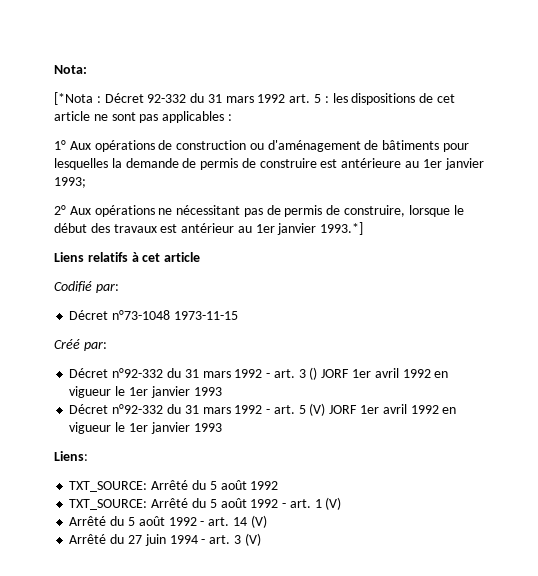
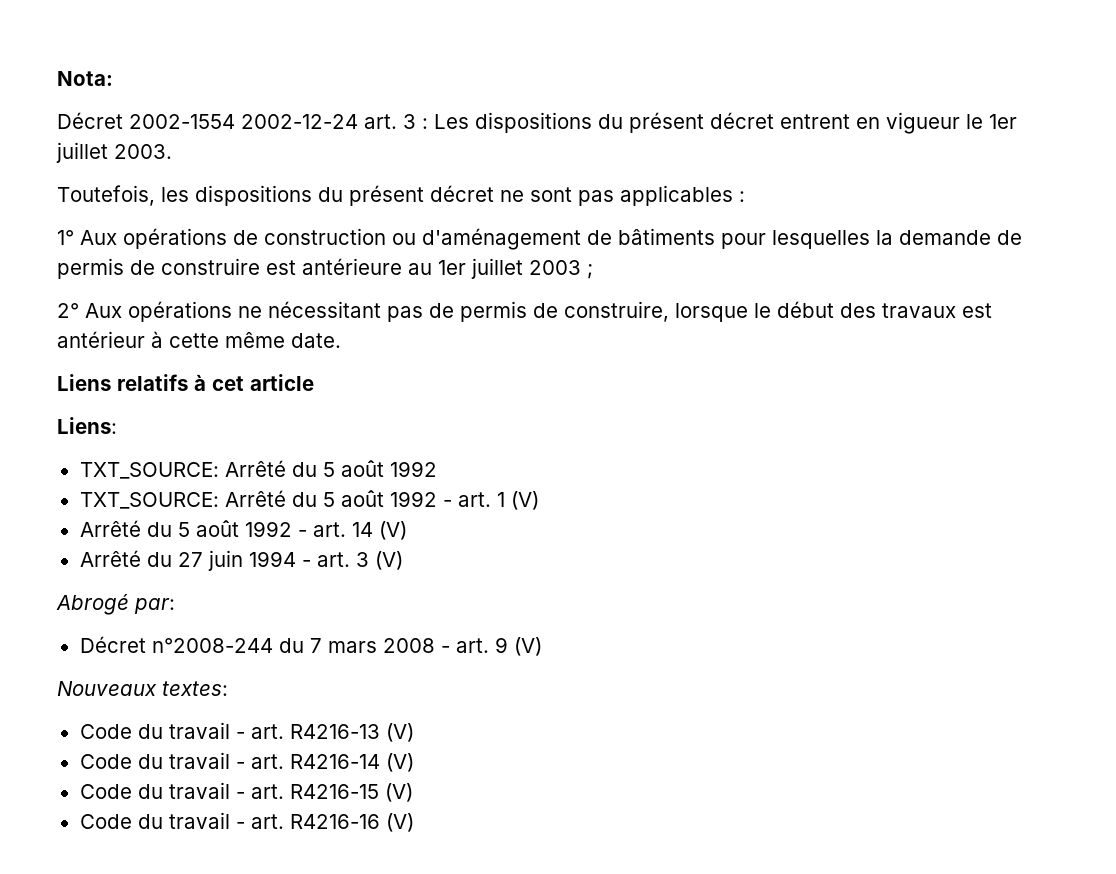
- [*Nota : Décret 92-332 du 31 mars 1992 art. 5 : les dispositions de cet article ne sont pas applicables :
+ Décret 2002-1554 2002-12-24 art. 3 : Les dispositions du présent décret entrent en vigueur le 1er juillet 2003.
+ Toutefois, les dispositions du présent décret ne sont pas applicables :
- 1° Aux opérations de construction ou d'aménagement de bâtiments pour lesquelles la demande de permis de construire est antérieure au 1er janvier 1993;
+ 1° Aux opérations de construction ou d'aménagement de bâtiments pour lesquelles la demande de permis de construire est antérieure au 1er juillet 2003 ;
- 2° Aux opérations ne nécessitant pas de permis de construire, lorsque le début des travaux est antérieur au 1er janvier 1993.*]
+ 2° Aux opérations ne nécessitant pas de permis de construire, lorsque le début des travaux est antérieur à cette même date.
- Codifié par:
- Décret n°73-1048 1973-11-15
- Créé par:
- Décret n°92-332 du 31 mars 1992 - art. 3 () JORF 1er avril 1992 en vigueur le 1er janvier 1993
- Décret n°92-332 du 31 mars 1992 - art. 5 (V) JORF 1er avril 1992 en vigueur le 1er janvier 1993
+ Abrogé par:
+ Décret n°2008-244 du 7 mars 2008 - art. 9 (V)
+ Nouveaux textes:
+ Code du travail - art. R4216-13 (V)
+ Code du travail - art. R4216-14 (V)
+ Code du travail - art. R4216-15 (V)
+ Code du travail - art. R4216-16 (V)

